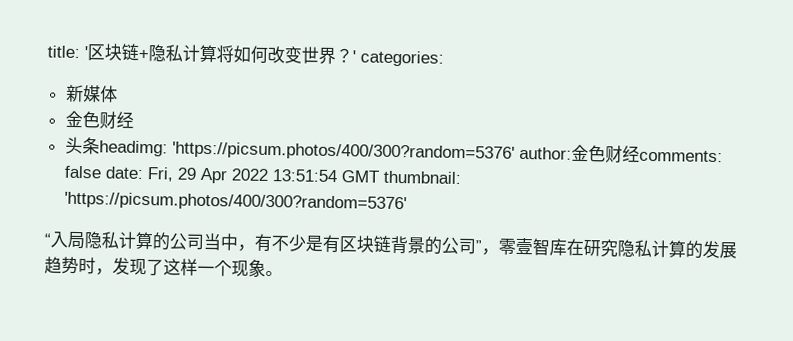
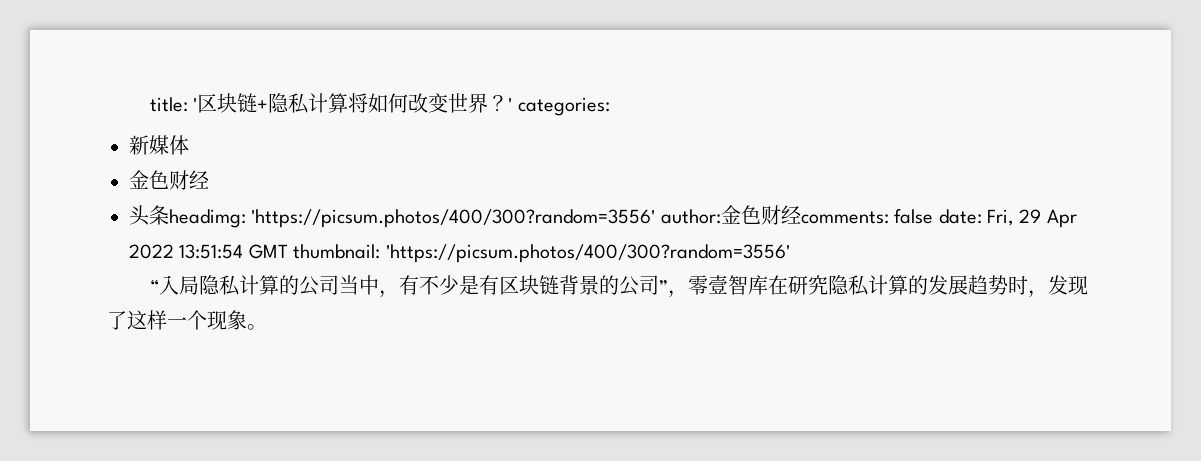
- 头条headimg: 'https://picsum.photos/400/300?random=5376' author:金色财经comments: false date: Fri, 29 Apr 2022 13:51:54 GMT thumbnail: 'https://picsum.photos/400/300?random=5376'
+ 头条headimg: 'https://picsum.photos/400/300?random=3556' author:金色财经comments: false date: Fri, 29 Apr 2022 13:51:54 GMT thumbnail: 'https://picsum.photos/400/300?random=3556'

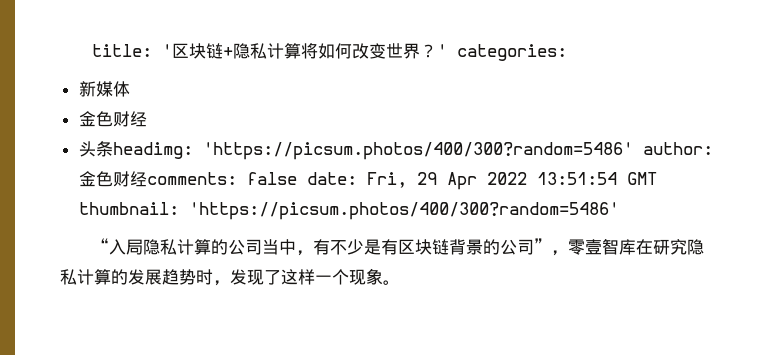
- 头条headimg: 'https://picsum.photos/400/300?random=3556' author:金色财经comments: false date: Fri, 29 Apr 2022 13:51:54 GMT thumbnail: 'https://picsum.photos/400/300?random=3556'
+ 头条headimg: 'https://picsum.photos/400/300?random=5486' author:金色财经comments: false date: Fri, 29 Apr 2022 13:51:54 GMT thumbnail: 'https://picsum.photos/400/300?random=5486'

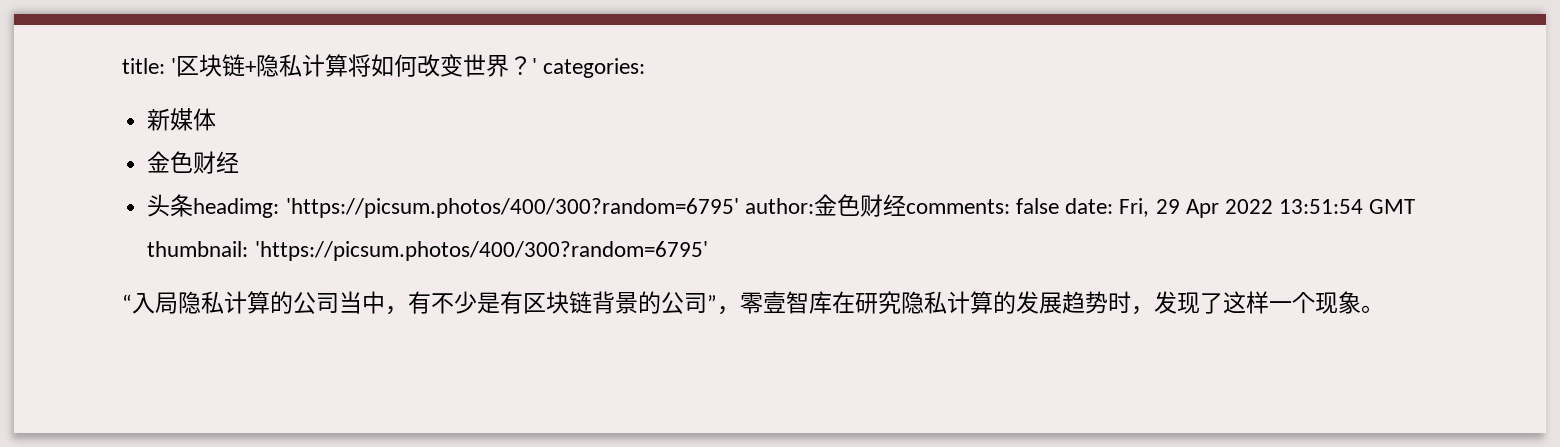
- 头条headimg: 'https://picsum.photos/400/300?random=5486' author:金色财经comments: false date: Fri, 29 Apr 2022 13:51:54 GMT thumbnail: 'https://picsum.photos/400/300?random=5486'
+ 头条headimg: 'https://picsum.photos/400/300?random=6795' author:金色财经comments: false date: Fri, 29 Apr 2022 13:51:54 GMT thumbnail: 'https://picsum.photos/400/300?random=6795'

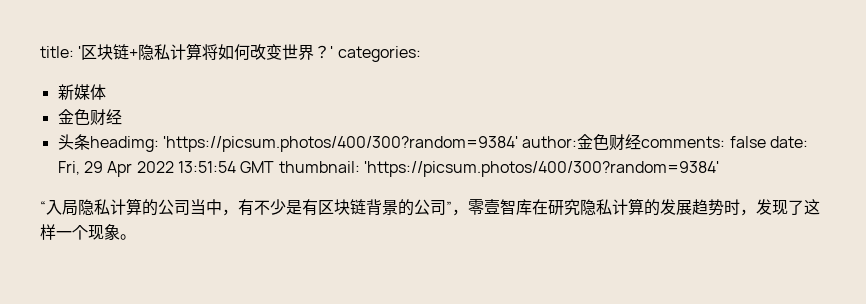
- 头条headimg: 'https://picsum.photos/400/300?random=6795' author:金色财经comments: false date: Fri, 29 Apr 2022 13:51:54 GMT thumbnail: 'https://picsum.photos/400/300?random=6795'
+ 头条headimg: 'https://picsum.photos/400/300?random=9384' author:金色财经comments: false date: Fri, 29 Apr 2022 13:51:54 GMT thumbnail: 'https://picsum.photos/400/300?random=9384'

